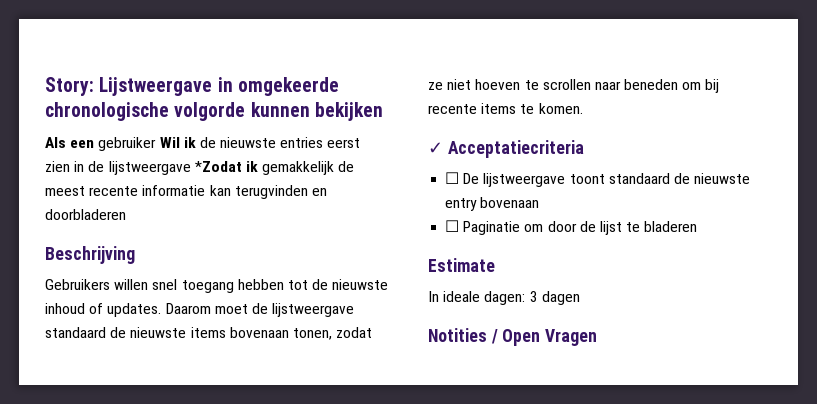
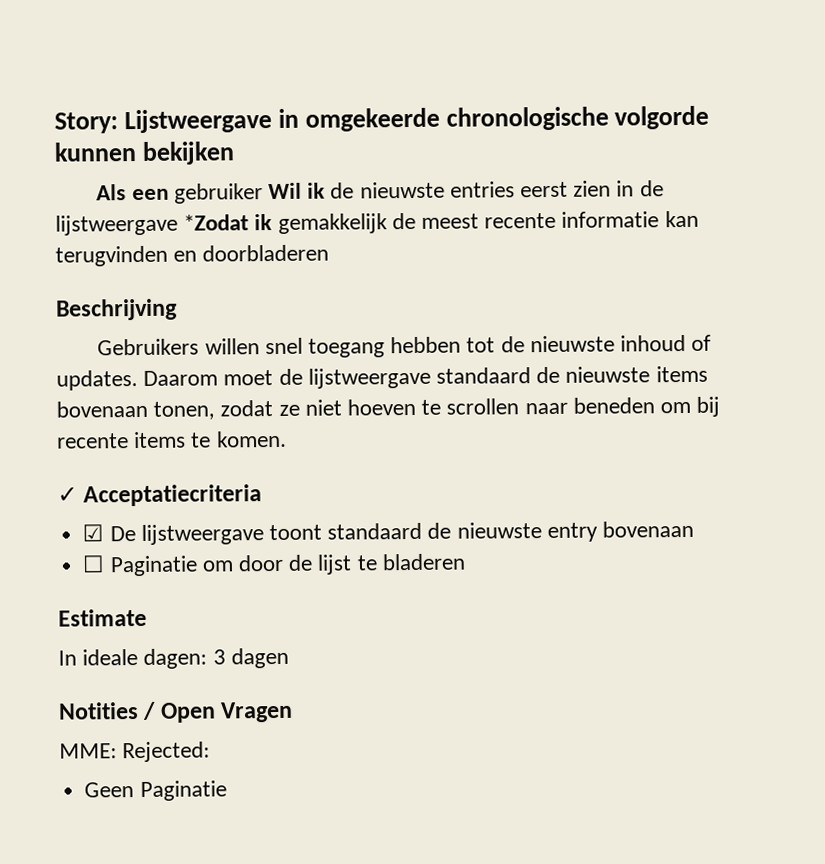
- ☐ De lijstweergave toont standaard de nieuwste entry bovenaan
+ ☑ De lijstweergave toont standaard de nieuwste entry bovenaan
+ MME: Rejected:
+ Geen Paginatie

